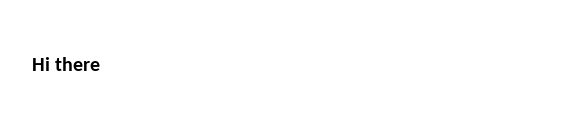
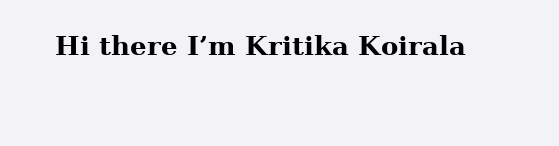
- Hi there
+ Hi there I’m Kritika Koirala

